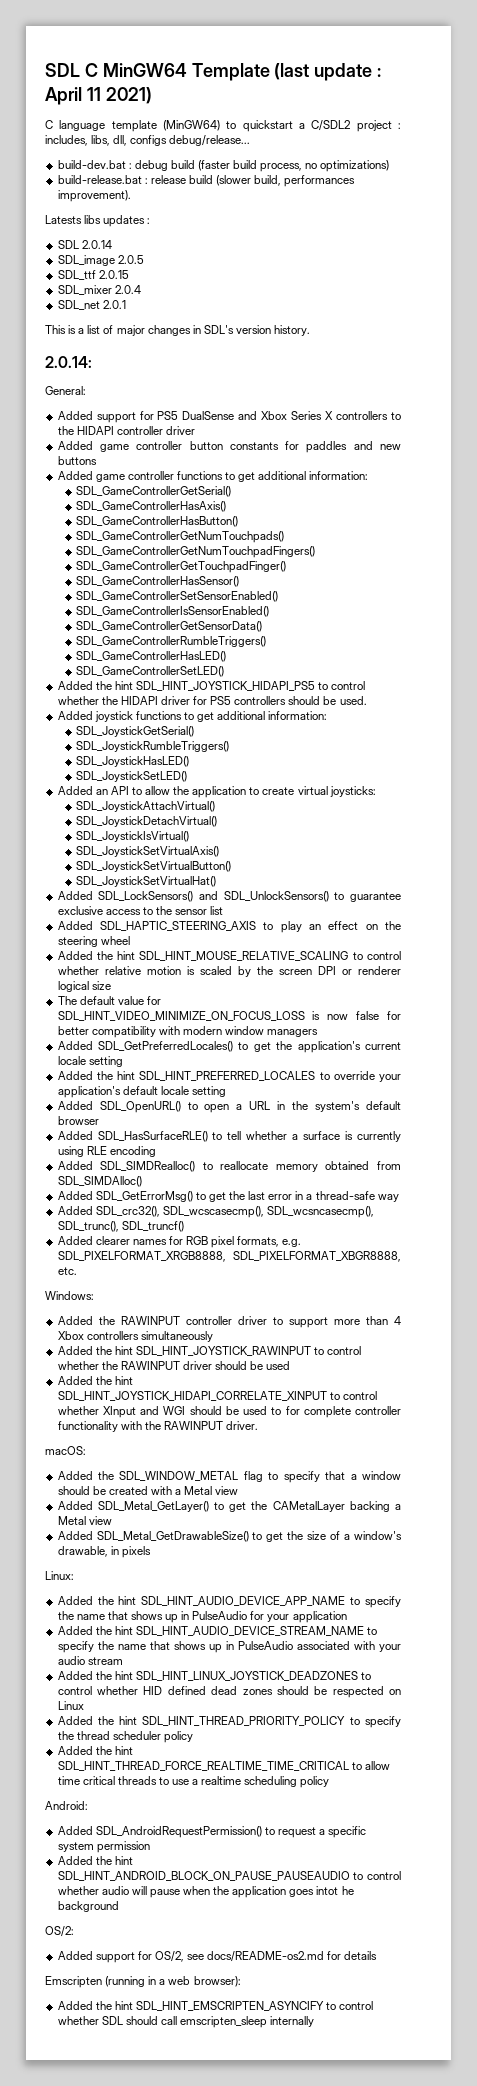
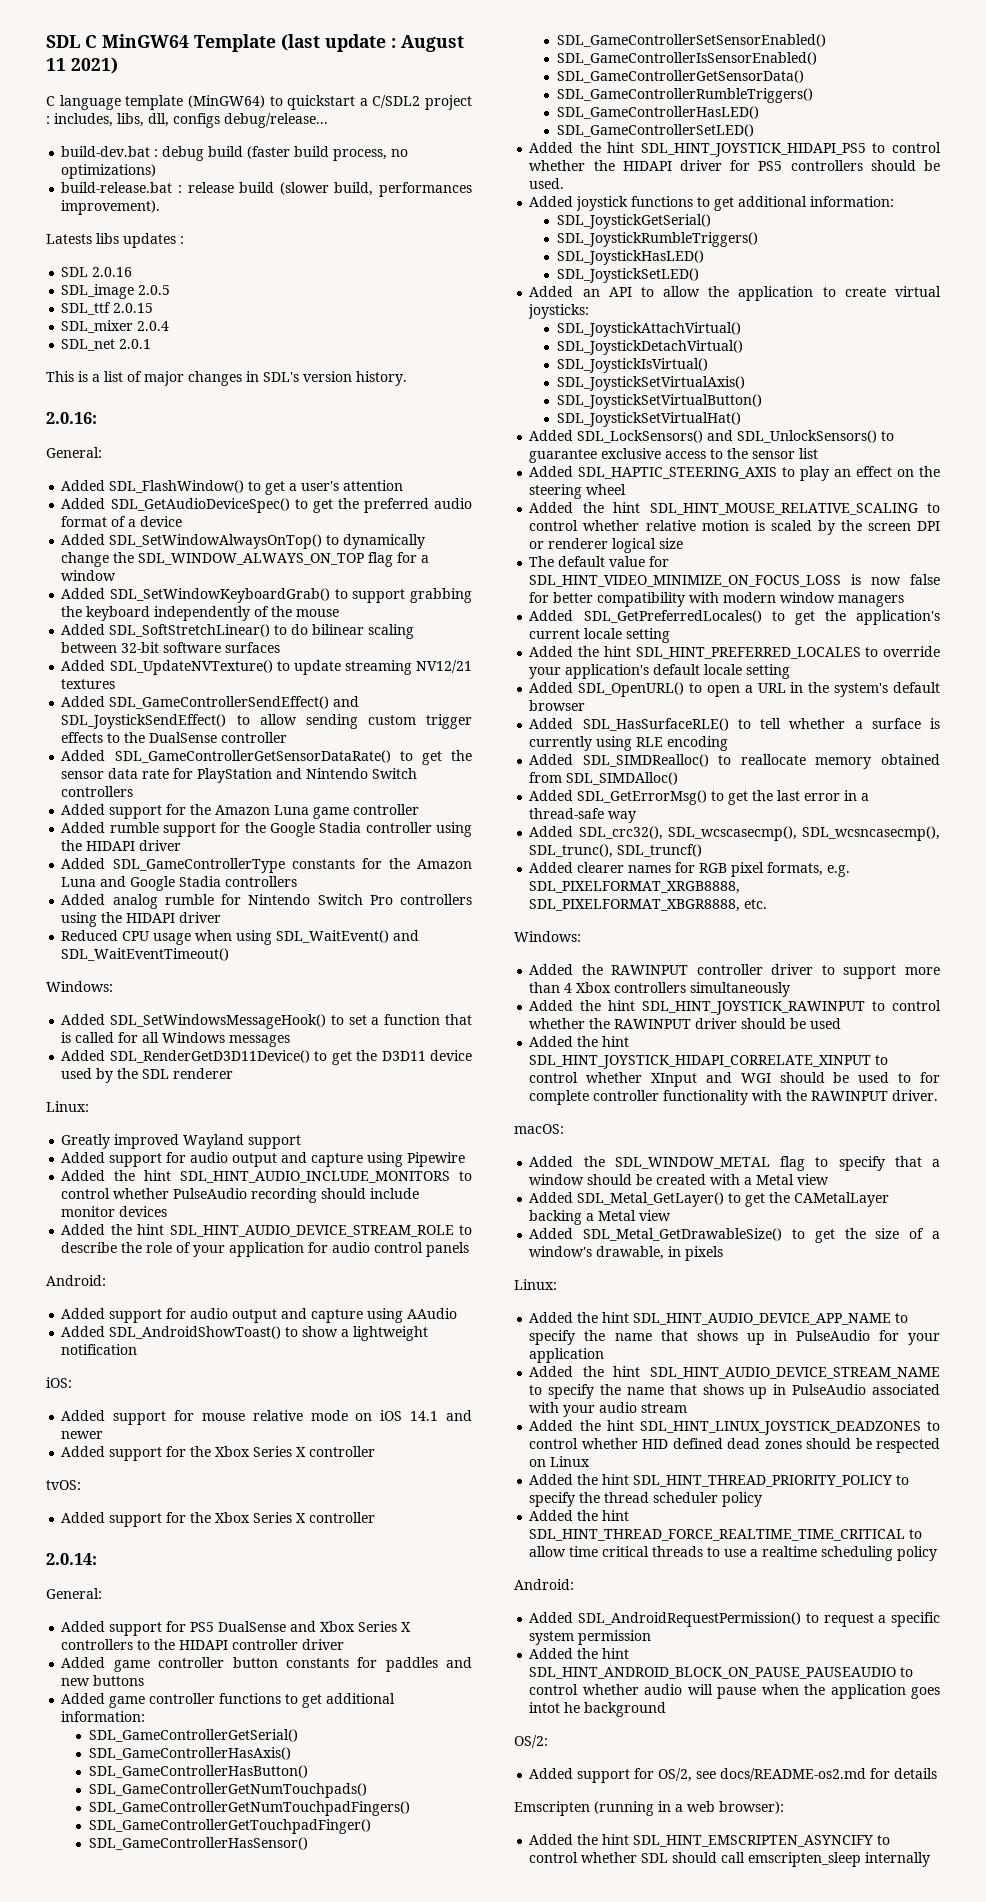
- SDL C MinGW64 Template (last update : April 11 2021)
+ SDL C MinGW64 Template (last update : August 11 2021)
- SDL 2.0.14
+ SDL 2.0.16
+ 2.0.16:
+ General:
+ Added SDL_FlashWindow() to get a user's attention
+ Added SDL_GetAudioDeviceSpec() to get the preferred audio format of a device
+ Added SDL_SetWindowAlwaysOnTop() to dynamically change the SDL_WINDOW_ALWAYS_ON_TOP flag for a window
+ Added SDL_SetWindowKeyboardGrab() to support grabbing the keyboard independently of the mouse
+ Added SDL_SoftStretchLinear() to do bilinear scaling between 32-bit software surfaces
+ Added SDL_UpdateNVTexture() to update streaming NV12/21 textures
+ Added SDL_GameControllerSendEffect() and SDL_JoystickSendEffect() to allow sending custom trigger effects to the DualSense controller
+ Added SDL_GameControllerGetSensorDataRate() to get the sensor data rate for PlayStation and Nintendo Switch controllers
+ Added support for the Amazon Luna game controller
+ Added rumble support for the Google Stadia controller using the HIDAPI driver
+ Added SDL_GameControllerType constants for the Amazon Luna and Google Stadia controllers
+ Added analog rumble for Nintendo Switch Pro controllers using the HIDAPI driver
+ Reduced CPU usage when using SDL_WaitEvent() and SDL_WaitEventTimeout()
+ Windows:
+ Added SDL_SetWindowsMessageHook() to set a function that is called for all Windows messages
+ Added SDL_RenderGetD3D11Device() to get the D3D11 device used by the SDL renderer
+ Linux:
+ Greatly improved Wayland support
+ Added support for audio output and capture using Pipewire
+ Added the hint SDL_HINT_AUDIO_INCLUDE_MONITORS to control whether PulseAudio recording should include monitor devices
+ Added the hint SDL_HINT_AUDIO_DEVICE_STREAM_ROLE to describe the role of your application for audio control panels
+ Android:
+ Added support for audio output and capture using AAudio
+ Added SDL_AndroidShowToast() to show a lightweight notification
+ iOS:
+ Added support for mouse relative mode on iOS 14.1 and newer
+ Added support for the Xbox Series X controller
+ tvOS:
+ Added support for the Xbox Series X controller

